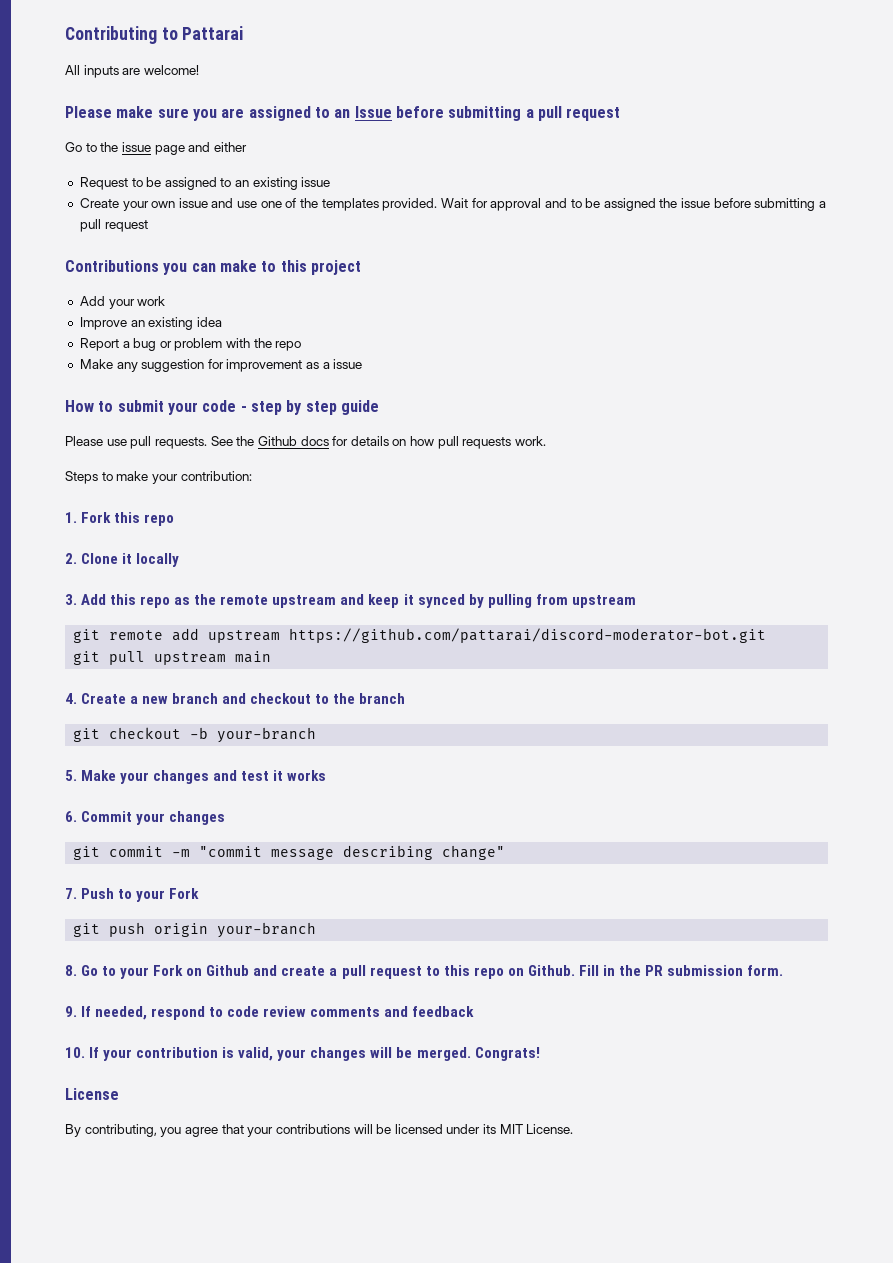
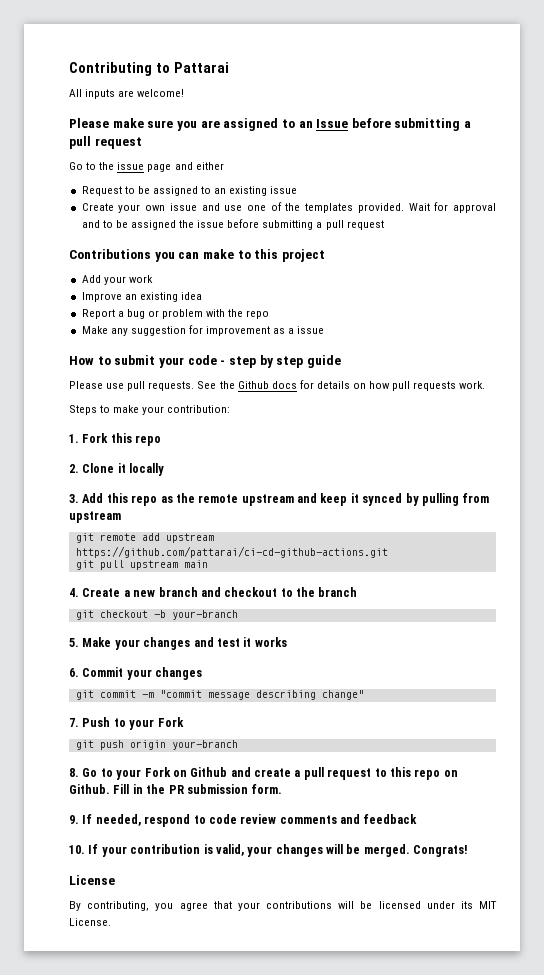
- git remote add upstream https://github.com/pattarai/discord-moderator-bot.git
+ git remote add upstream https://github.com/pattarai/ci-cd-github-actions.git

